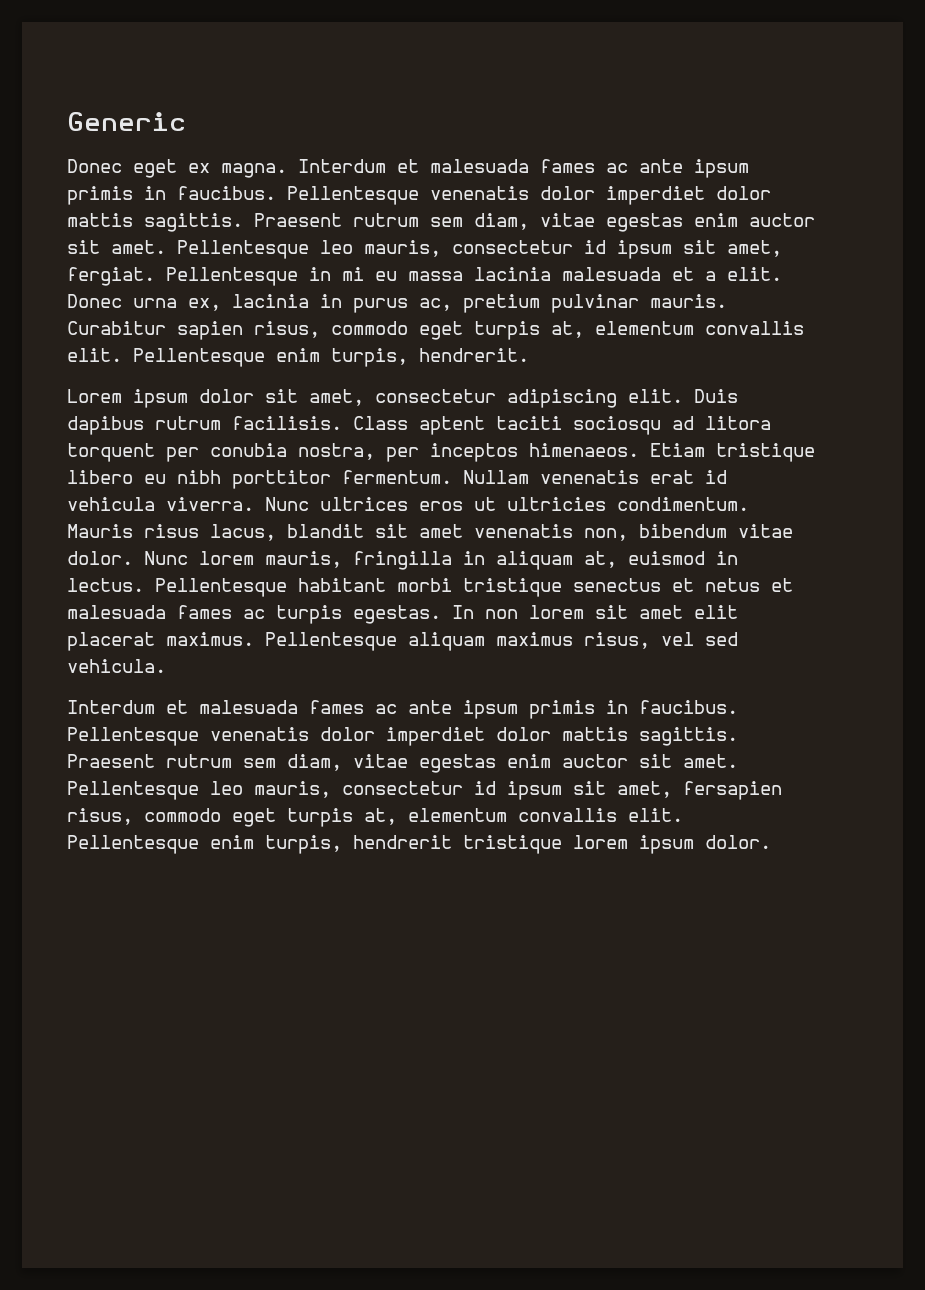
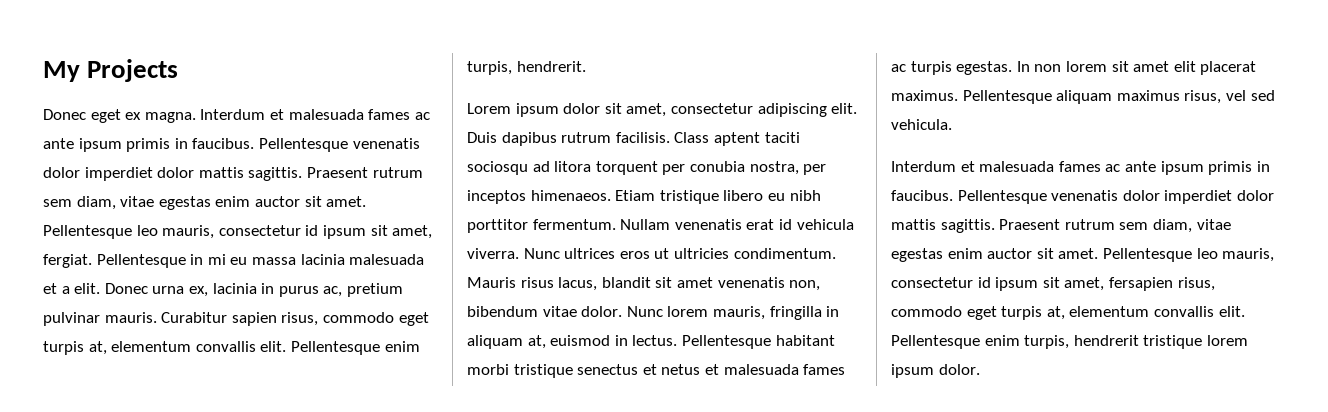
- Generic
+ My Projects

